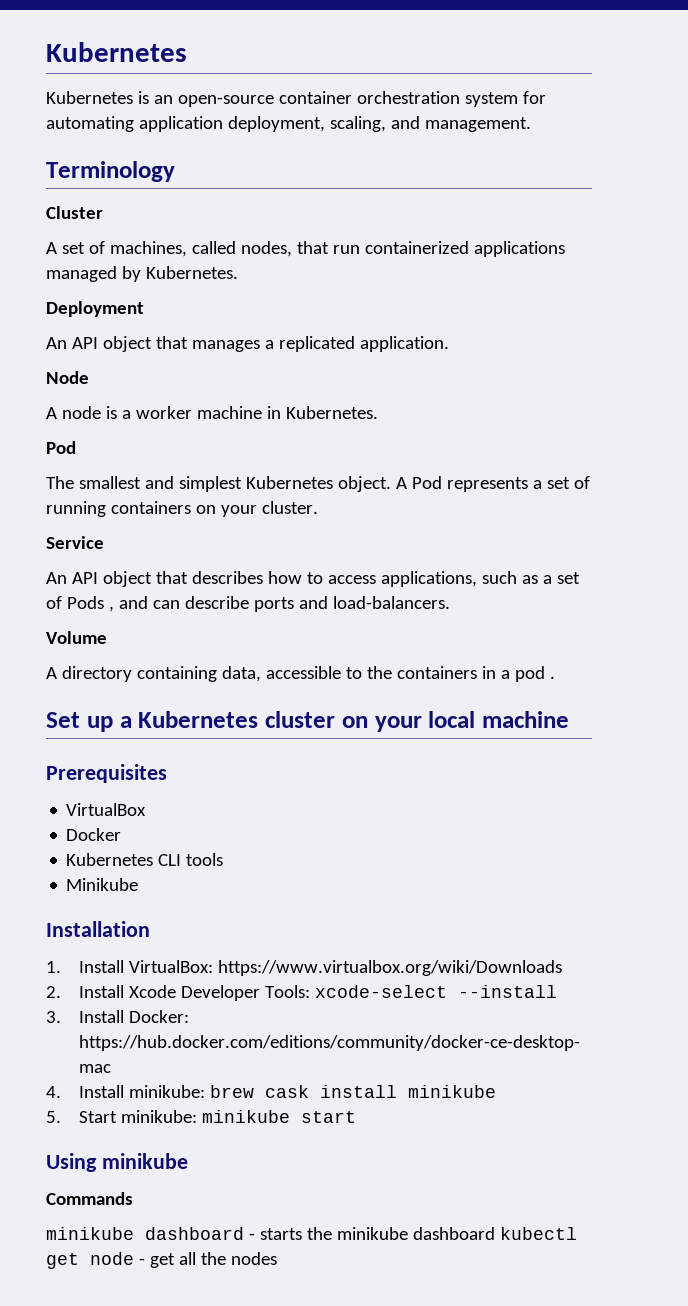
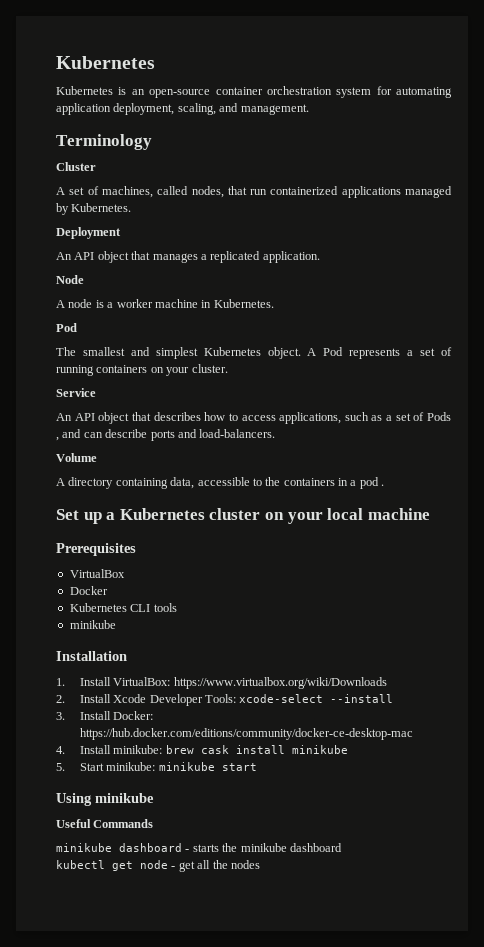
  Kubernetes CLI tools
- Minikube
+ minikube
- Commands
+ Useful Commands
- minikube dashboard - starts the minikube dashboard kubectl get node - get all the nodes
+ minikube dashboard - starts the minikube dashboard
+ kubectl get node - get all the nodes

